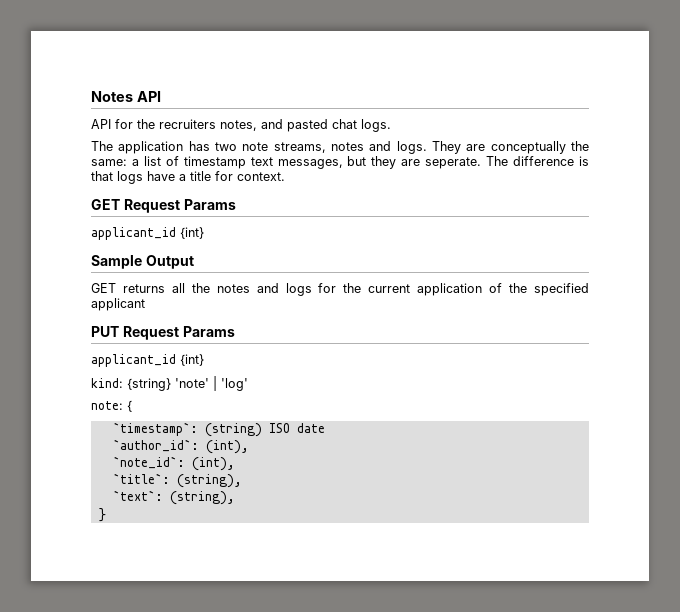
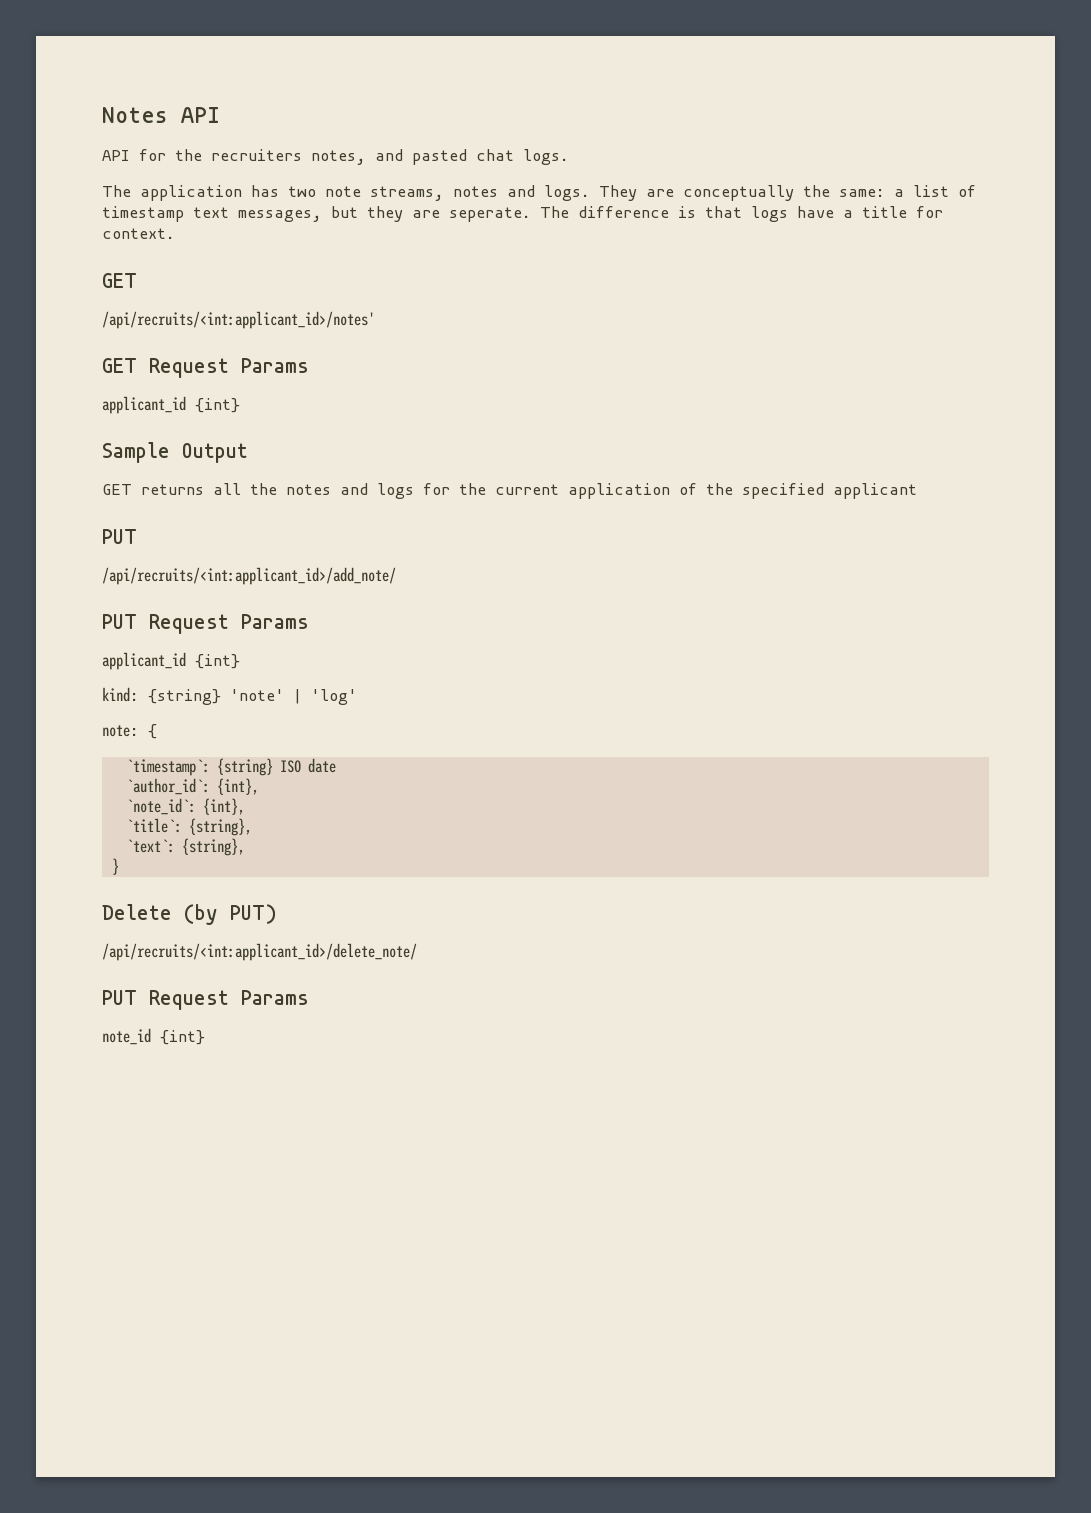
  The difference is that logs have a title for context.
+ GET
+ /api/recruits/<int:applicant_id>/notes'
  GET returns all the notes and logs for the current application of the specified applicant
+ PUT
+ /api/recruits/<int:applicant_id>/add_note/
- `timestamp`: (string) ISO date
+ `timestamp`: {string} ISO date
- `author_id`: (int),
+ `author_id`: {int},
- `note_id`: (int),
+ `note_id`: {int},
- `title`: (string),
+ `title`: {string},
- `text`: (string),
+ `text`: {string},
+ Delete (by PUT)
+ /api/recruits/<int:applicant_id>/delete_note/
+ PUT Request Params
+ note_id {int}

